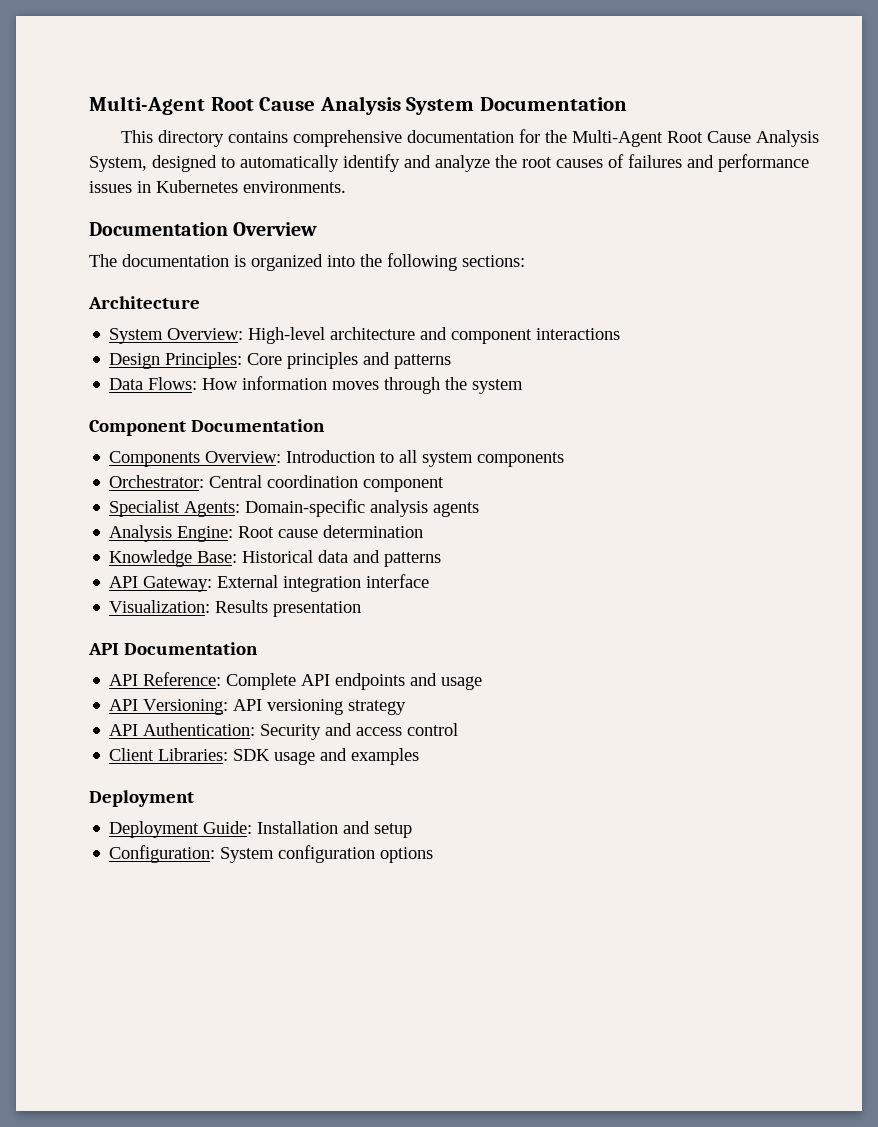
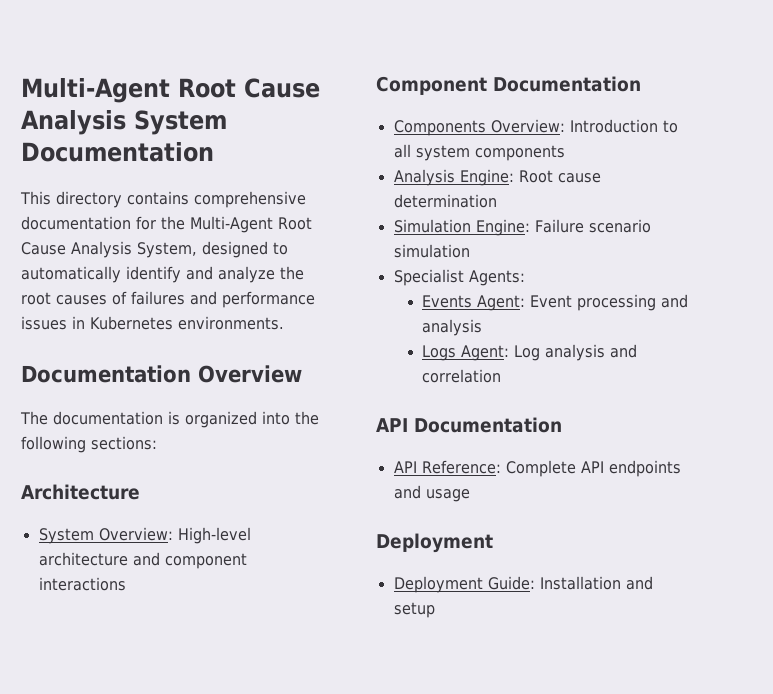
- Design Principles: Core principles and patterns
- Data Flows: How information moves through the system
- Orchestrator: Central coordination component
- Specialist Agents: Domain-specific analysis agents
- Knowledge Base: Historical data and patterns
- API Gateway: External integration interface
- Visualization: Results presentation
+ Simulation Engine: Failure scenario simulation
+ Specialist Agents:
+ Events Agent: Event processing and analysis
+ Logs Agent: Log analysis and correlation
- API Versioning: API versioning strategy
- API Authentication: Security and access control
- Client Libraries: SDK usage and examples
- Configuration: System configuration options

